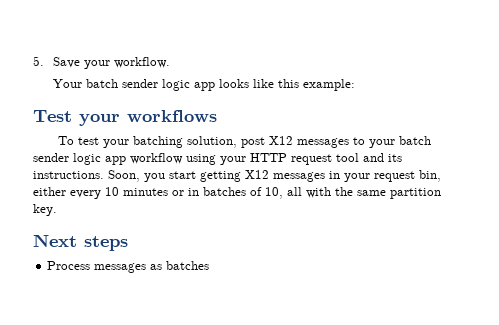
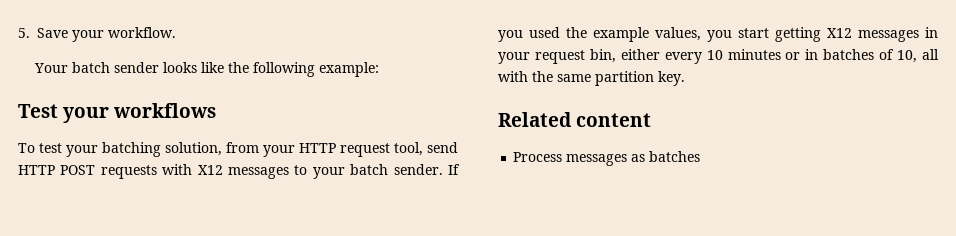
- Your batch sender logic app looks like this example:
+ Your batch sender looks like the following example:
- To test your batching solution, post X12 messages to your batch sender logic app workflow using your HTTP request tool and its instructions. Soon, you start getting X12 messages in your request bin, either every 10 minutes or in batches of 10, all with the same partition key.
+ To test your batching solution, from your HTTP request tool, send HTTP POST requests with X12 messages to your batch sender. If you used the example values, you start getting X12 messages in your request bin, either every 10 minutes or in batches of 10, all with the same partition key.
- Next steps
+ Related content

